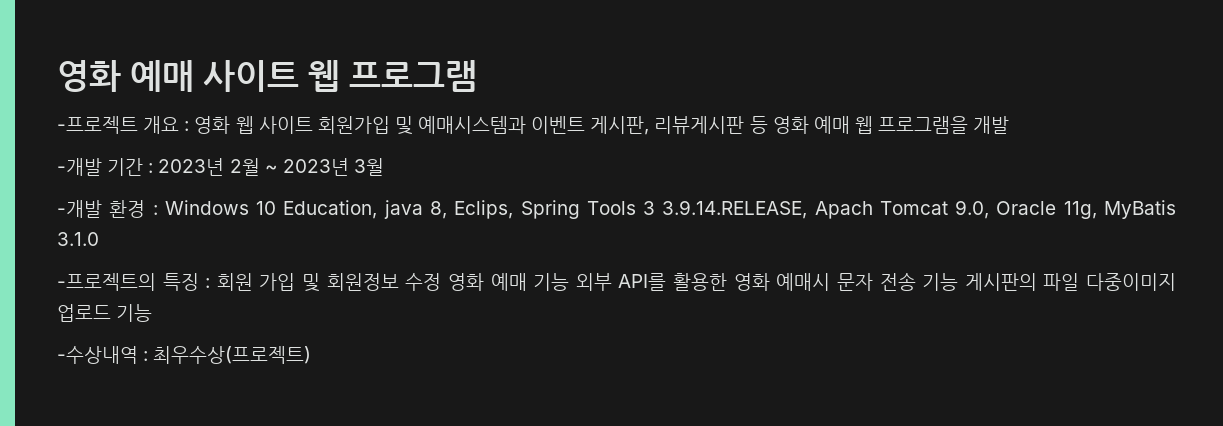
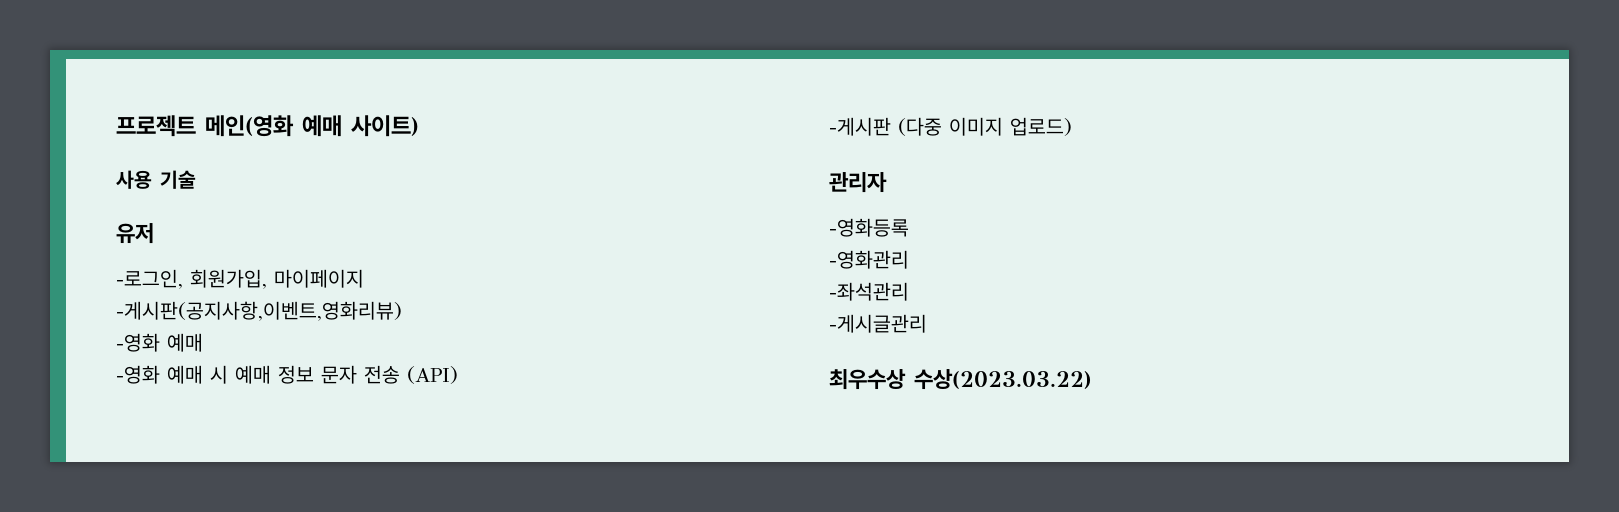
- 영화 예매 사이트 웹 프로그램
- -프로젝트 개요 : 영화 웹 사이트 회원가입 및 예매시스템과 이벤트 게시판, 리뷰게시판 등 영화 예매 웹 프로그램을 개발
- -개발 기간 : 2023년 2월 ~ 2023년 3월
- -개발 환경 : Windows 10 Education, java 8, Eclips, Spring Tools 3 3.9.14.RELEASE, Apach Tomcat 9.0, Oracle 11g, MyBatis 3.1.0
- -프로젝트의 특징 : 회원 가입 및 회원정보 수정 영화 예매 기능 외부 API를 활용한 영화 예매시 문자 전송 기능 게시판의 파일 다중이미지 업로드 기능
- -수상내역 : 최우수상(프로젝트)
+ 프로젝트 메인(영화 예매 사이트)
+ 사용 기술
+ 유저
+ -로그인, 회원가입, 마이페이지
+ -게시판(공지사항,이벤트,영화리뷰)
+ -영화 예매
+ -영화 예매 시 예매 정보 문자 전송 (API)
+ -게시판 (다중 이미지 업로드)
+ 관리자
+ -영화등록
+ -영화관리
+ -좌석관리
+ -게시글관리
+ 최우수상 수상(2023.03.22)

